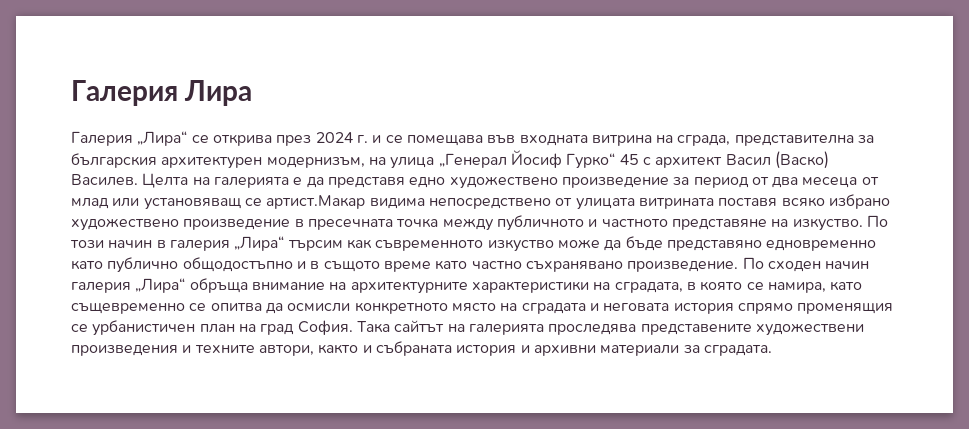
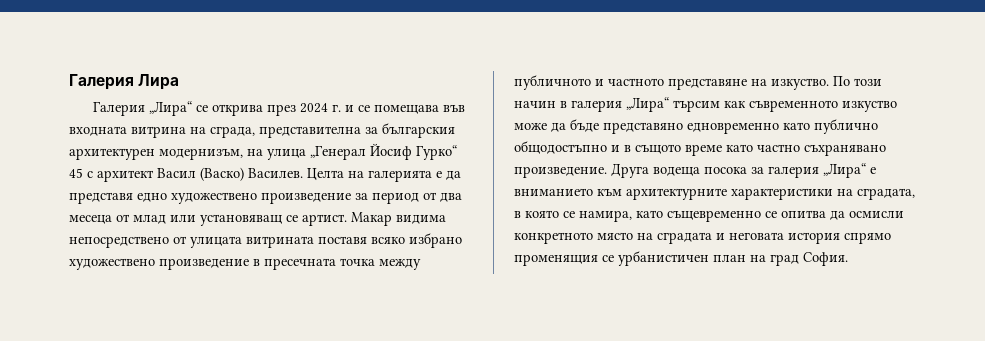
- Целта на галерията е да представя едно художествено произведение за период от два месеца от млад или установяващ се артист.Макар видима непосредствено от улицата витрината поставя всяко избрано художествено произведение в пресечната точка между публичното и частното представяне на изкуство.
+ Целта на галерията е да представя едно художествено произведение за период от два месеца от млад или установяващ се артист. Макар видима непосредствено от улицата витрината поставя всяко избрано художествено произведение в пресечната точка между публичното и частното представяне на изкуство.
- По сходен начин галерия „Лира“ обръща внимание на архитектурните характеристики на сградата, в която се намира, като същевременно се опитва да осмисли конкретното място на сградата и неговата история спрямо променящия се урбанистичен план на град София. Така сайтът на галерията проследява представените художествени произведения и техните автори, както и събраната история и архивни материали за сградата.
+ Друга водеща посока за галерия „Лира“ е вниманието към архитектурните характеристики на сградата, в която се намира, като същевременно се опитва да осмисли конкретното място на сградата и неговата история спрямо променящия се урбанистичен план на град София.

